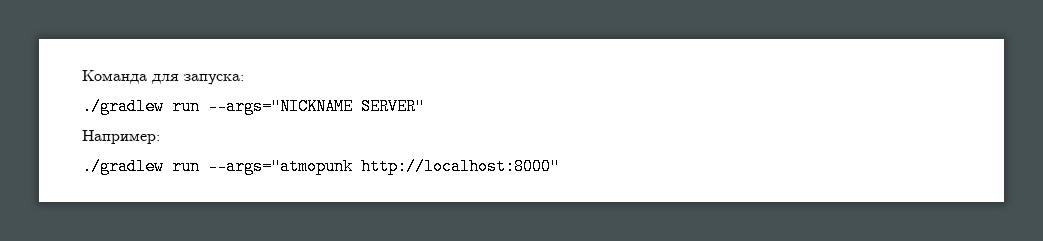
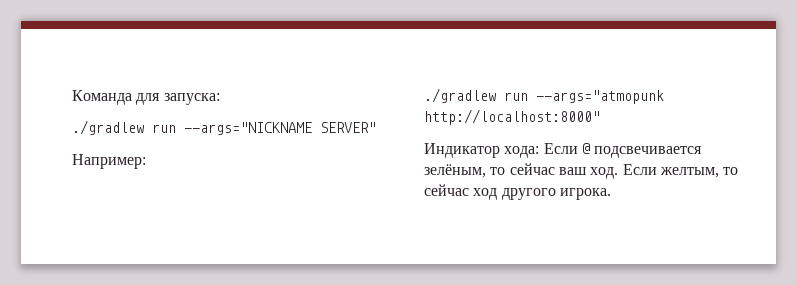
+ Индикатор хода: Если @ подсвечивается зелёным, то сейчас ваш ход. Если желтым, то сейчас ход другого игрока.

